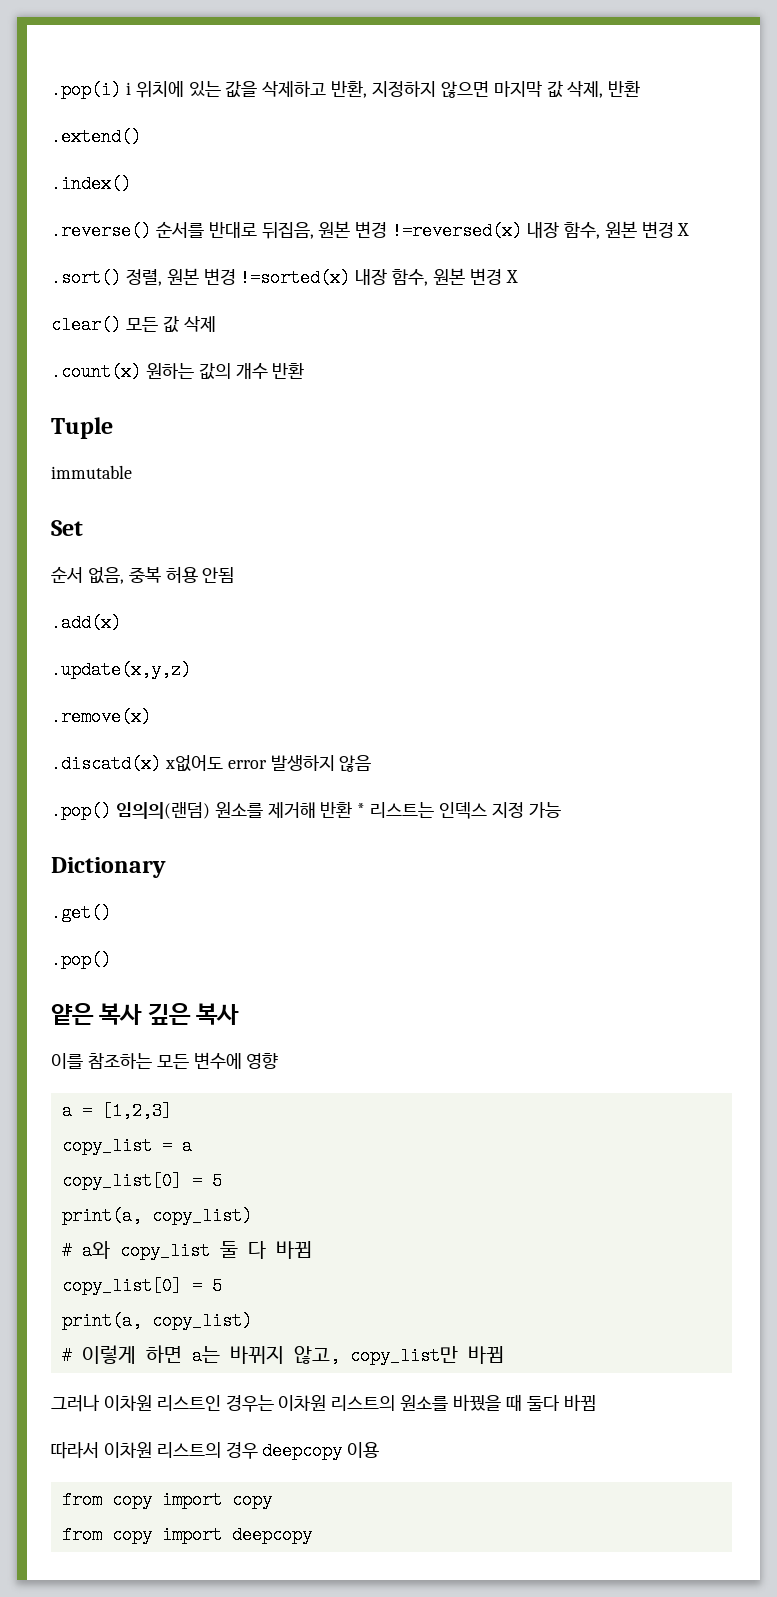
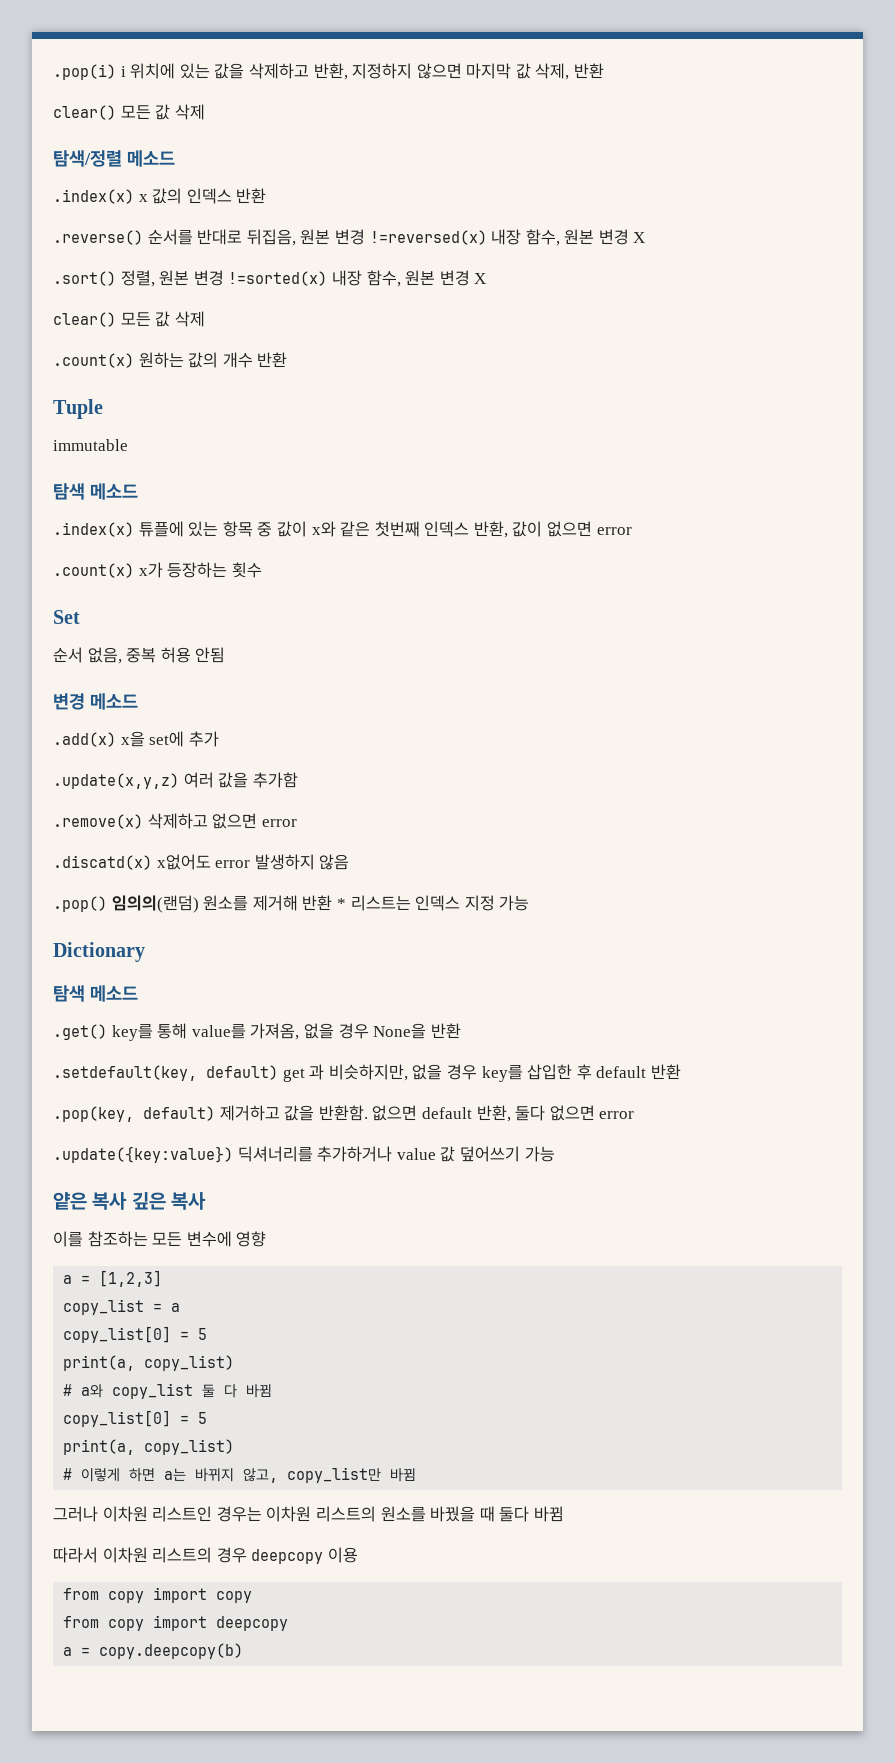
  .pop(i) i 위치에 있는 값을 삭제하고 반환, 지정하지 않으면 마지막 값 삭제, 반환
- .extend()
- .index()
+ clear() 모든 값 삭제
+ 탐색/정렬 메소드
+ .index(x) x 값의 인덱스 반환
  immutable
+ 탐색 메소드
+ .index(x) 튜플에 있는 항목 중 값이 x와 같은 첫번째 인덱스 반환, 값이 없으면 error
+ .count(x) x가 등장하는 횟수
+ 변경 메소드
- .add(x)
- .update(x,y,z)
- .remove(x)
+ .add(x) x을 set에 추가
+ .update(x,y,z) 여러 값을 추가함
+ .remove(x) 삭제하고 없으면 error
  Dictionary
+ 탐색 메소드
- .get()
- .pop()
+ .get() key를 통해 value를 가져옴, 없을 경우 None을 반환
+ .setdefault(key, default) get 과 비슷하지만, 없을 경우 key를 삽입한 후 default 반환
+ .pop(key, default) 제거하고 값을 반환함. 없으면 default 반환, 둘다 없으면 error
+ .update({key:value}) 딕셔너리를 추가하거나 value 값 덮어쓰기 가능
+ a = copy.deepcopy(b)

